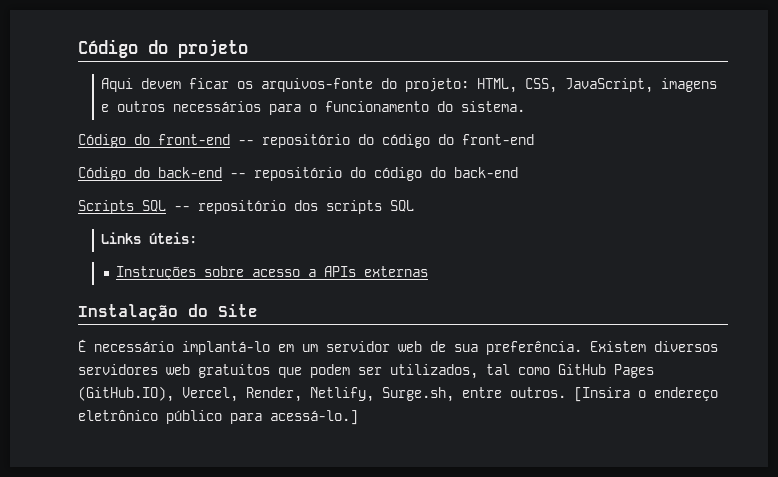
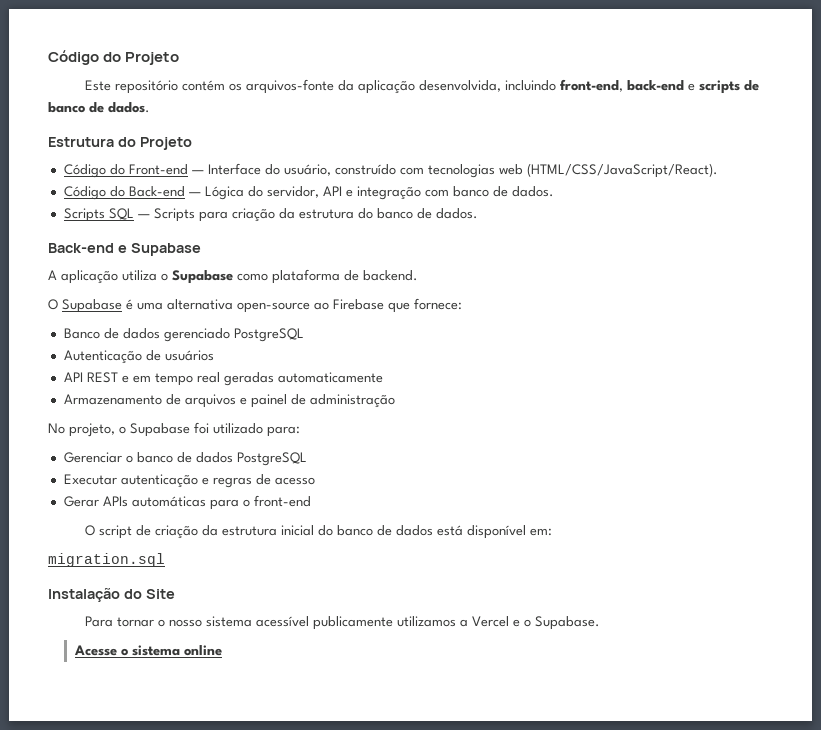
- Código do projeto
- Aqui devem ficar os arquivos-fonte do projeto: HTML, CSS, JavaScript, imagens e outros necessários para o funcionamento do sistema.
- Código do front-end -- repositório do código do front-end
- Código do back-end -- repositório do código do back-end
- Scripts SQL -- repositório dos scripts SQL
- Links úteis:
- Instruções sobre acesso a APIs externas
+ Código do Projeto
+ Este repositório contém os arquivos-fonte da aplicação desenvolvida, incluindo front-end, back-end e scripts de banco de dados.
+ Estrutura do Projeto
+ Código do Front-end — Interface do usuário, construído com tecnologias web (HTML/CSS/JavaScript/React).
+ Código do Back-end — Lógica do servidor, API e integração com banco de dados.
+ Scripts SQL — Scripts para criação da estrutura do banco de dados.
+ Back-end e Supabase
+ A aplicação utiliza o Supabase como plataforma de backend.
+ O Supabase é uma alternativa open-source ao Firebase que fornece:
+ Banco de dados gerenciado PostgreSQL
+ Autenticação de usuários
+ API REST e em tempo real geradas automaticamente
+ Armazenamento de arquivos e painel de administração
+ No projeto, o Supabase foi utilizado para:
+ Gerenciar o banco de dados PostgreSQL
+ Executar autenticação e regras de acesso
+ Gerar APIs automáticas para o front-end
+ O script de criação da estrutura inicial do banco de dados está disponível em:
+ migration.sql
  Instalação do Site
- É necessário implantá-lo em um servidor web de sua preferência. Existem diversos servidores web gratuitos que podem ser utilizados, tal como GitHub Pages (GitHub.IO), Vercel, Render, Netlify, Surge.sh, entre outros. [Insira o endereço eletrônico público para acessá-lo.]
+ Para tornar o nosso sistema acessível publicamente utilizamos a Vercel e o Supabase.
+ Acesse o sistema online

